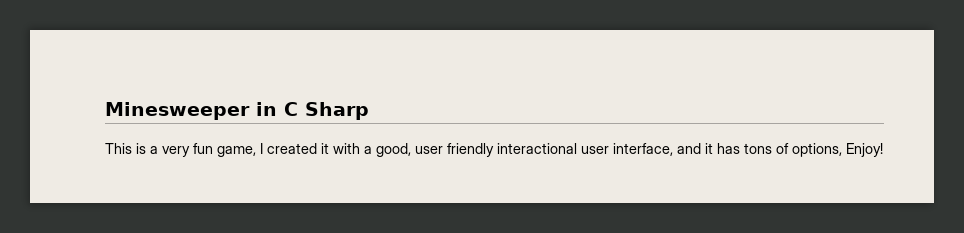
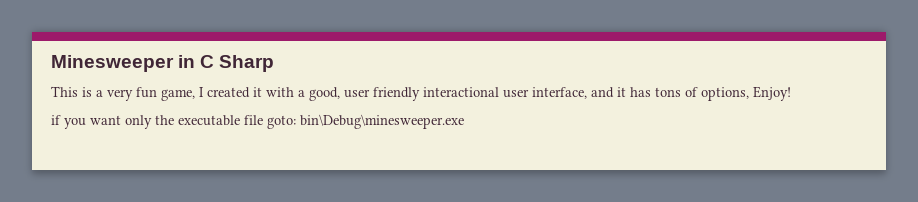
+ if you want only the executable file goto: bin\Debug\minesweeper.exe

